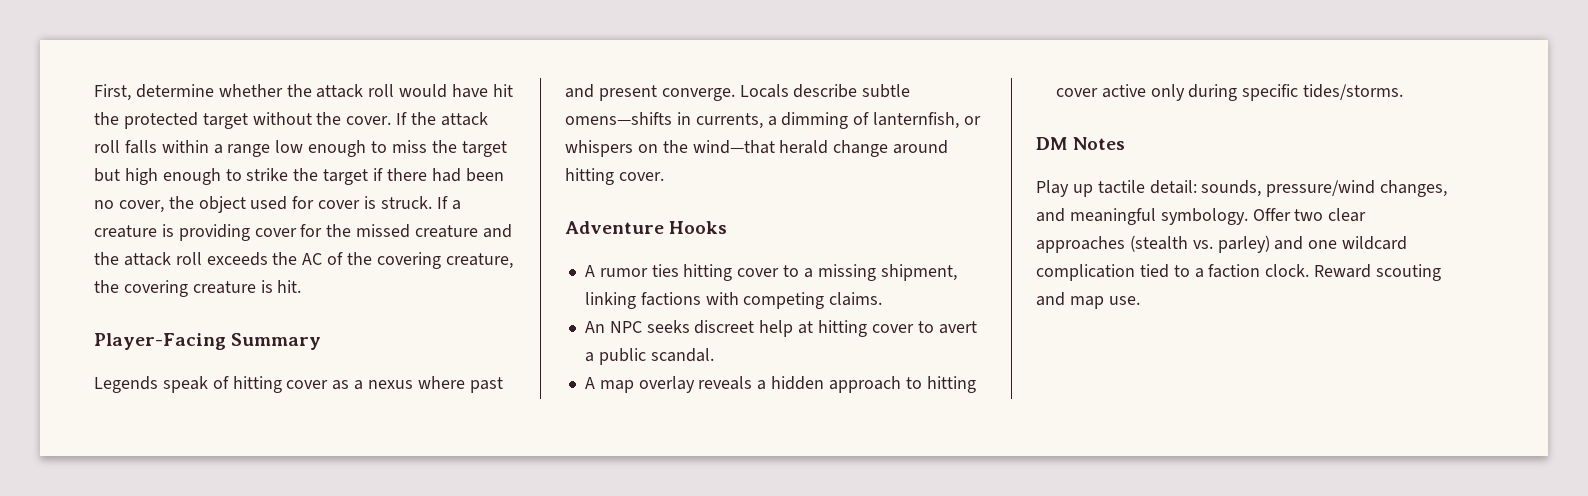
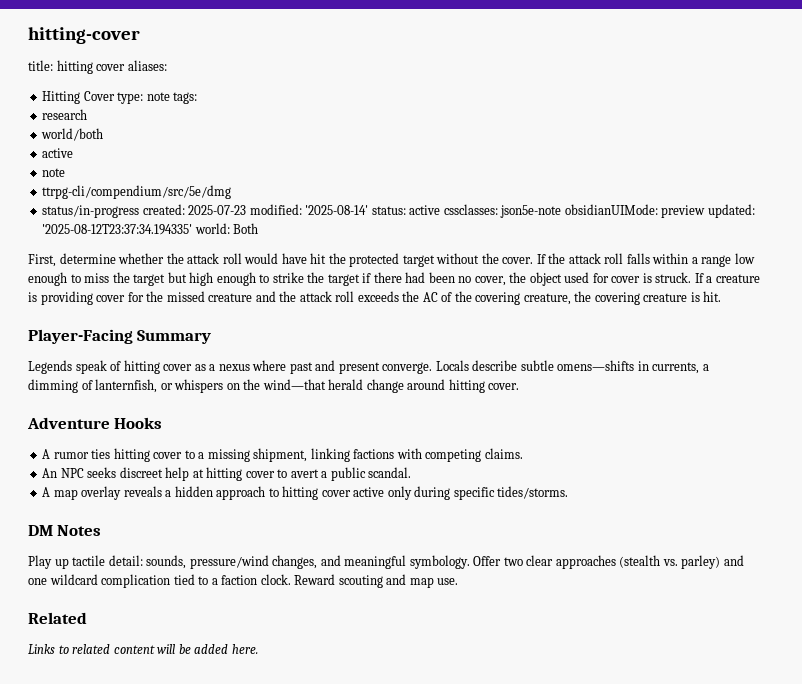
+ hitting-cover
+ title: hitting cover aliases:
+ Hitting Cover type: note tags:
+ research
+ world/both
+ active
+ note
+ ttrpg-cli/compendium/src/5e/dmg
+ status/in-progress created: 2025-07-23 modified: '2025-08-14' status: active cssclasses: json5e-note obsidianUIMode: preview updated: '2025-08-12T23:37:34.194335' world: Both
+ Related
+ Links to related content will be added here.

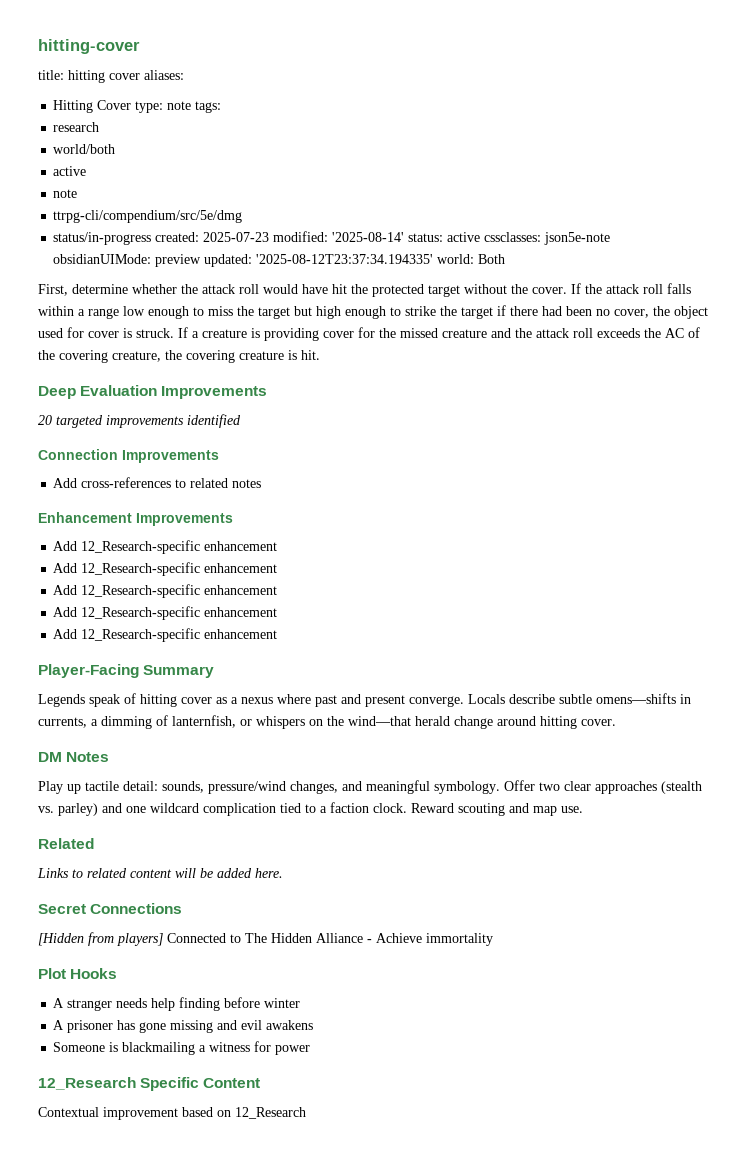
+ Deep Evaluation Improvements
+ 20 targeted improvements identified
+ Connection Improvements
+ Add cross-references to related notes
+ Enhancement Improvements
+ Add 12_Research-specific enhancement
+ Add 12_Research-specific enhancement
+ Add 12_Research-specific enhancement
+ Add 12_Research-specific enhancement
+ Add 12_Research-specific enhancement
- Adventure Hooks
- A rumor ties hitting cover to a missing shipment, linking factions with competing claims.
- An NPC seeks discreet help at hitting cover to avert a public scandal.
- A map overlay reveals a hidden approach to hitting cover active only during specific tides/storms.
+ Secret Connections
+ [Hidden from players] Connected to The Hidden Alliance - Achieve immortality
+ Plot Hooks
+ A stranger needs help finding before winter
+ A prisoner has gone missing and evil awakens
+ Someone is blackmailing a witness for power
+ 12_Research Specific Content
+ Contextual improvement based on 12_Research

